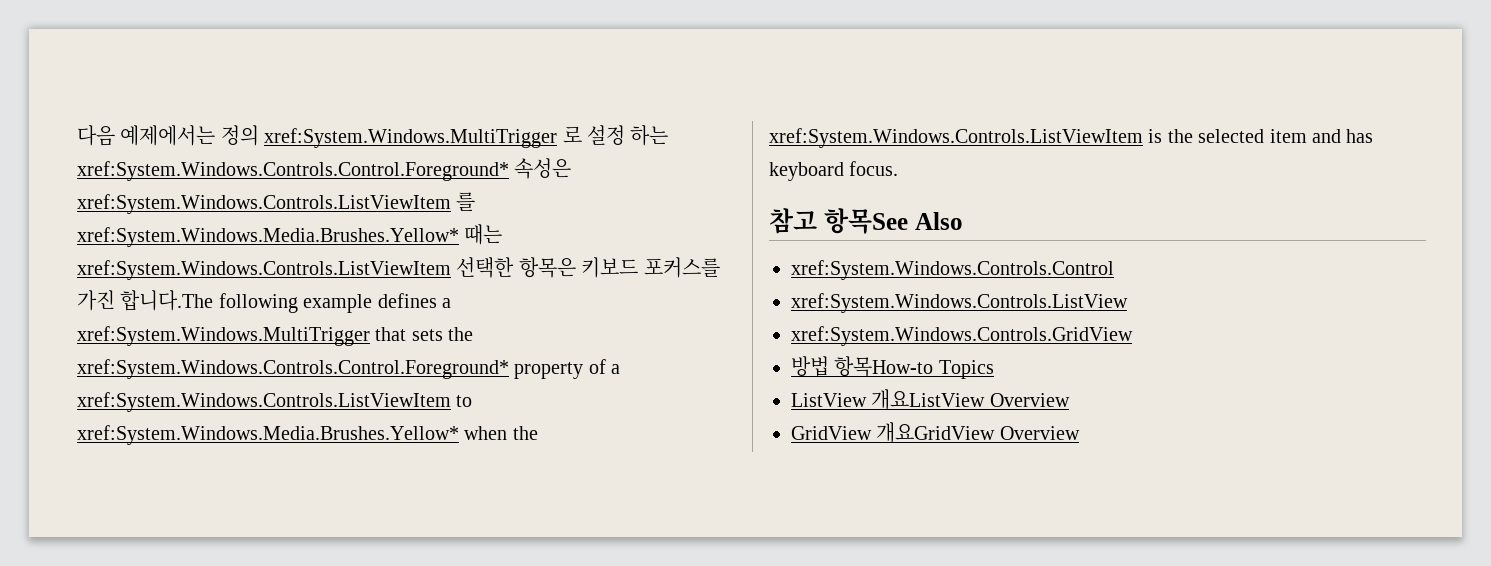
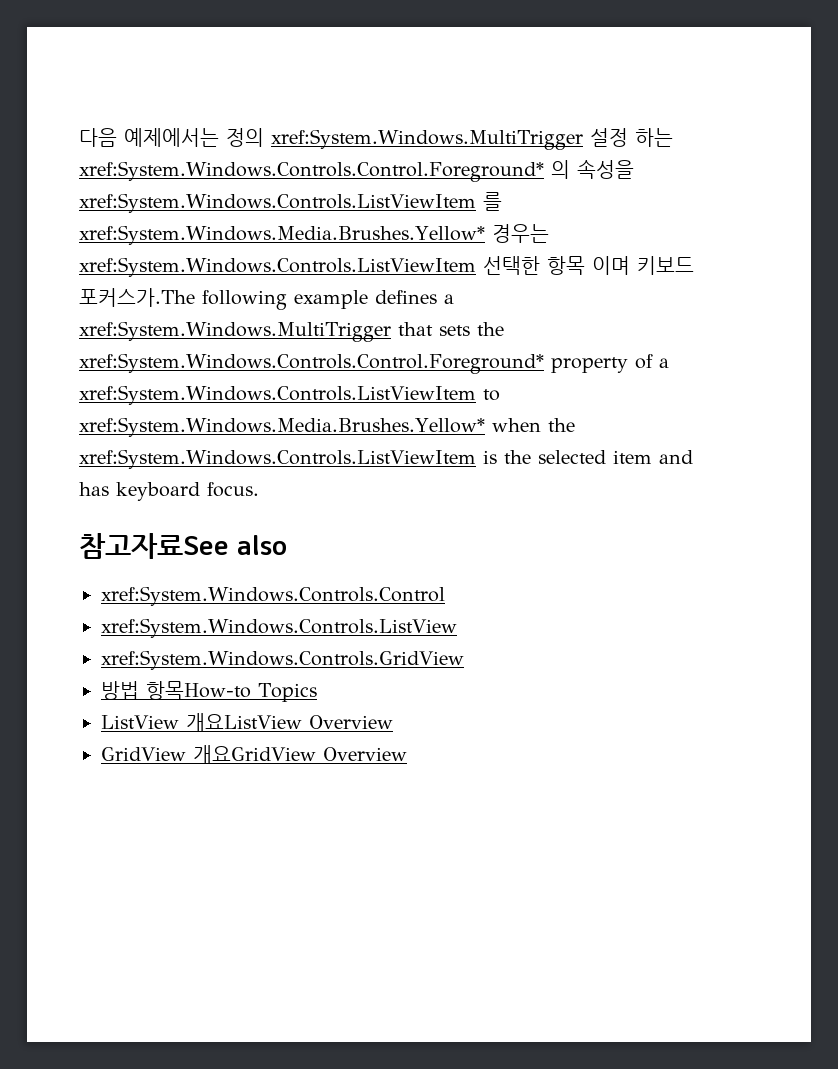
- 다음 예제에서는 정의 xref:System.Windows.MultiTrigger 로 설정 하는 xref:System.Windows.Controls.Control.Foreground* 속성은 xref:System.Windows.Controls.ListViewItem 를 xref:System.Windows.Media.Brushes.Yellow* 때는 xref:System.Windows.Controls.ListViewItem 선택한 항목은 키보드 포커스를 가진 합니다.The following example defines a xref:System.Windows.MultiTrigger that sets the xref:System.Windows.Controls.Control.Foreground* property of a xref:System.Windows.Controls.ListViewItem to xref:System.Windows.Media.Brushes.Yellow* when the xref:System.Windows.Controls.ListViewItem is the selected item and has keyboard focus.
+ 다음 예제에서는 정의 xref:System.Windows.MultiTrigger 설정 하는 xref:System.Windows.Controls.Control.Foreground* 의 속성을 xref:System.Windows.Controls.ListViewItem 를 xref:System.Windows.Media.Brushes.Yellow* 경우는 xref:System.Windows.Controls.ListViewItem 선택한 항목 이며 키보드 포커스가.The following example defines a xref:System.Windows.MultiTrigger that sets the xref:System.Windows.Controls.Control.Foreground* property of a xref:System.Windows.Controls.ListViewItem to xref:System.Windows.Media.Brushes.Yellow* when the xref:System.Windows.Controls.ListViewItem is the selected item and has keyboard focus.
- 참고 항목See Also
+ 참고자료See also

